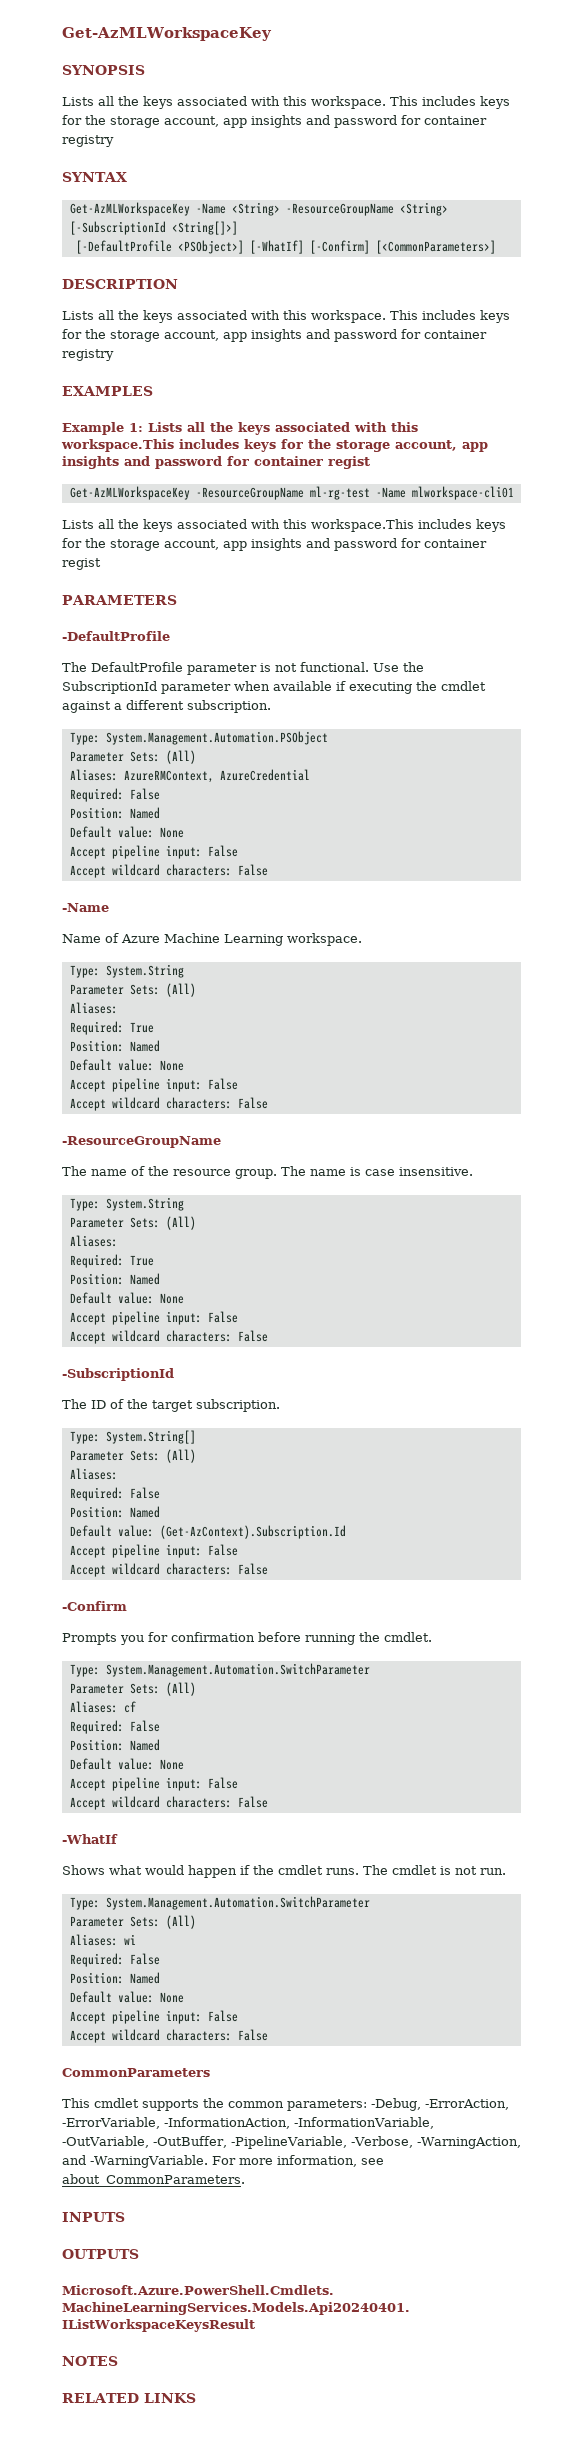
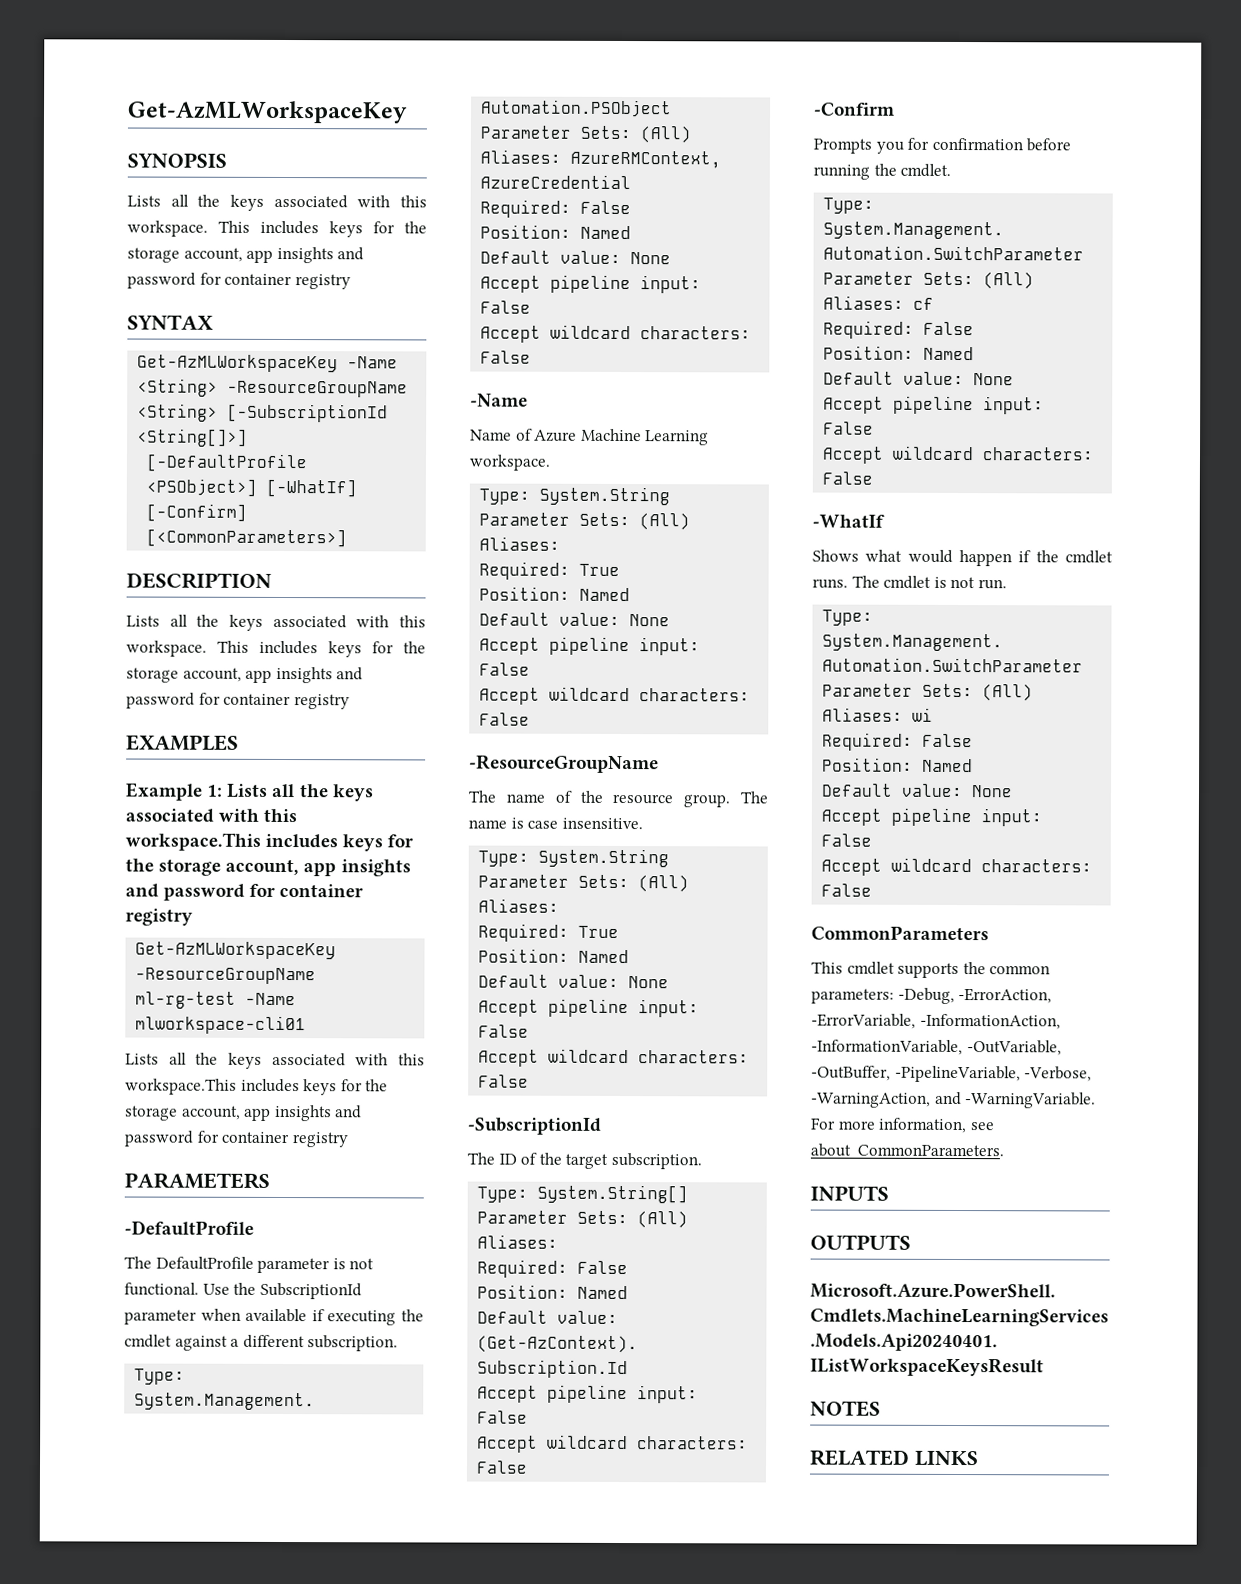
- Example 1: Lists all the keys associated with this workspace.This includes keys for the storage account, app insights and password for container regist
+ Example 1: Lists all the keys associated with this workspace.This includes keys for the storage account, app insights and password for container registry
  Get-AzMLWorkspaceKey -ResourceGroupName ml-rg-test -Name mlworkspace-cli01
- Lists all the keys associated with this workspace.This includes keys for the storage account, app insights and password for container regist
+ Lists all the keys associated with this workspace.This includes keys for the storage account, app insights and password for container registry

